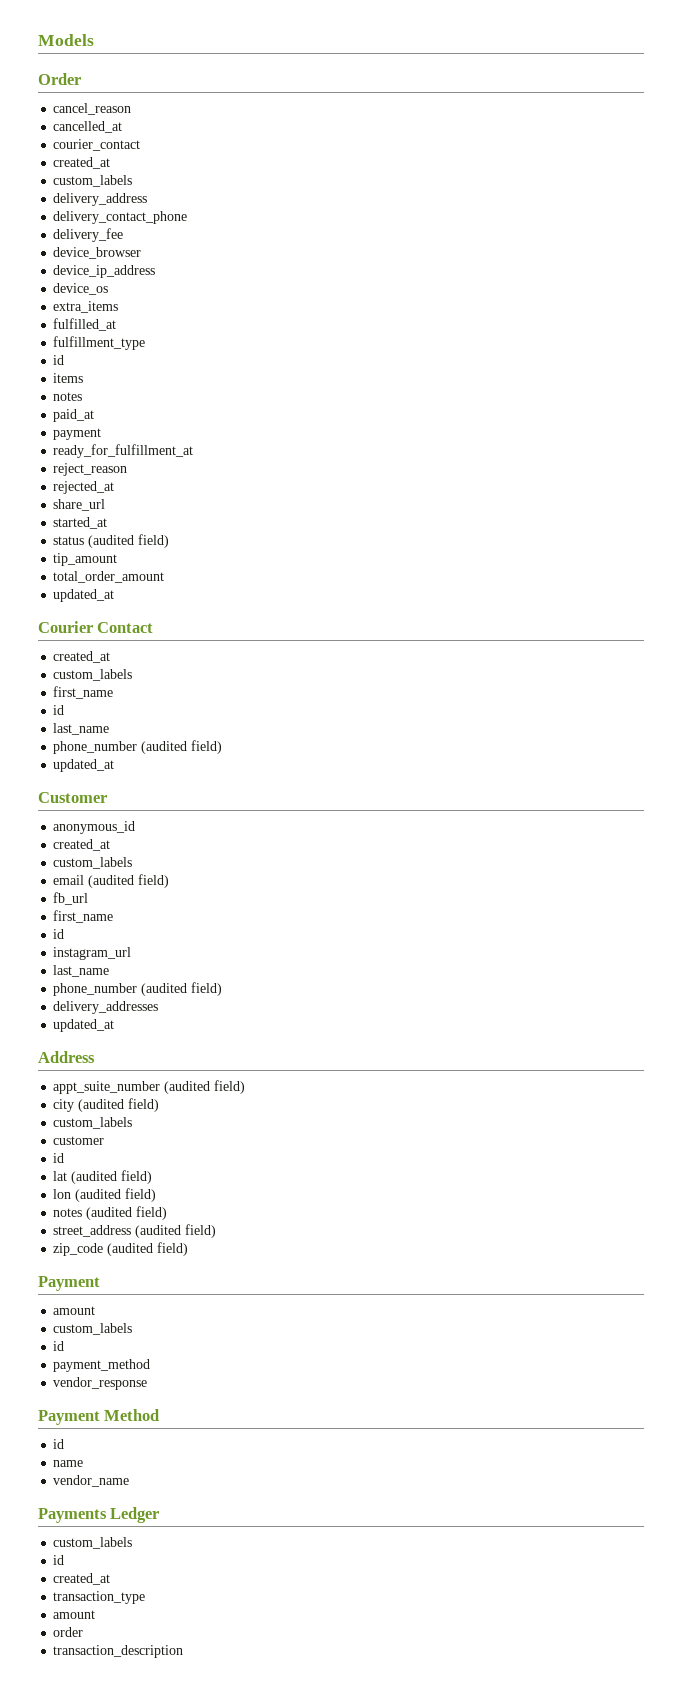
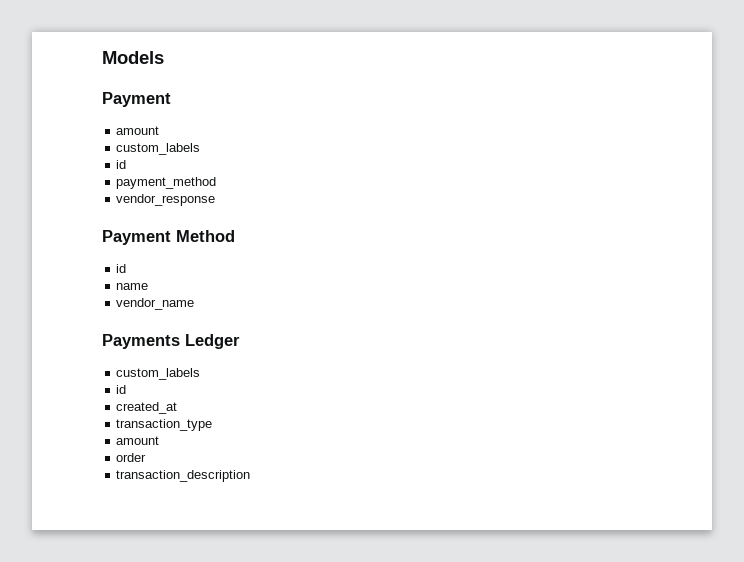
- Order
- cancel_reason
- cancelled_at
- courier_contact
- created_at
- custom_labels
- delivery_address
- delivery_contact_phone
- delivery_fee
- device_browser
- device_ip_address
- device_os
- extra_items
- fulfilled_at
- fulfillment_type
- id
- items
- notes
- paid_at
- payment
- ready_for_fulfillment_at
- reject_reason
- rejected_at
- share_url
- started_at
- status (audited field)
- tip_amount
- total_order_amount
- updated_at
- Courier Contact
- created_at
- custom_labels
- first_name
- id
- last_name
- phone_number (audited field)
- updated_at
- Customer
- anonymous_id
- created_at
- custom_labels
- email (audited field)
- fb_url
- first_name
- id
- instagram_url
- last_name
- phone_number (audited field)
- delivery_addresses
- updated_at
- Address
- appt_suite_number (audited field)
- city (audited field)
- custom_labels
- customer
- id
- lat (audited field)
- lon (audited field)
- notes (audited field)
- street_address (audited field)
- zip_code (audited field)

